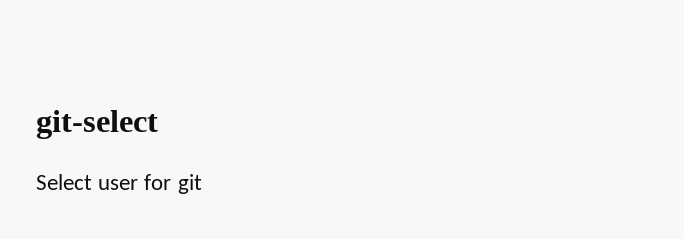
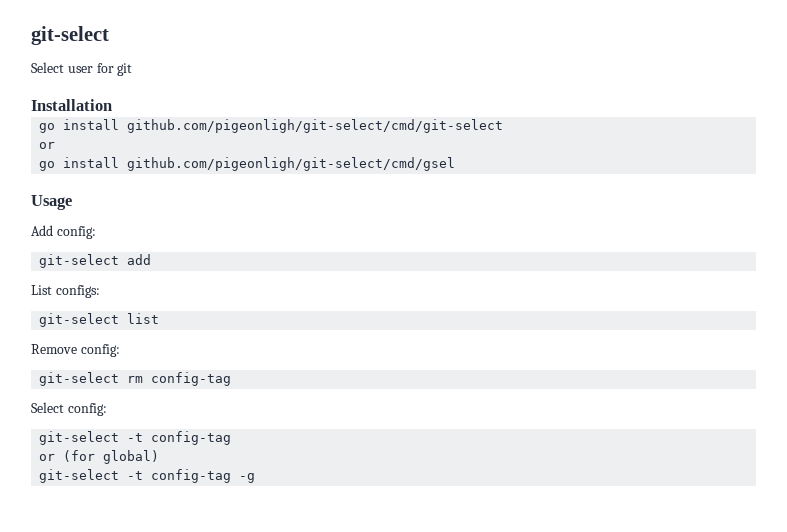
+ Installation
+ go install github.com/pigeonligh/git-select/cmd/git-select
+ or
+ go install github.com/pigeonligh/git-select/cmd/gsel
+ Usage
+ Add config:
+ git-select add
+ List configs:
+ git-select list
+ Remove config:
+ git-select rm config-tag
+ Select config:
+ git-select -t config-tag
+ or (for global)
+ git-select -t config-tag -g

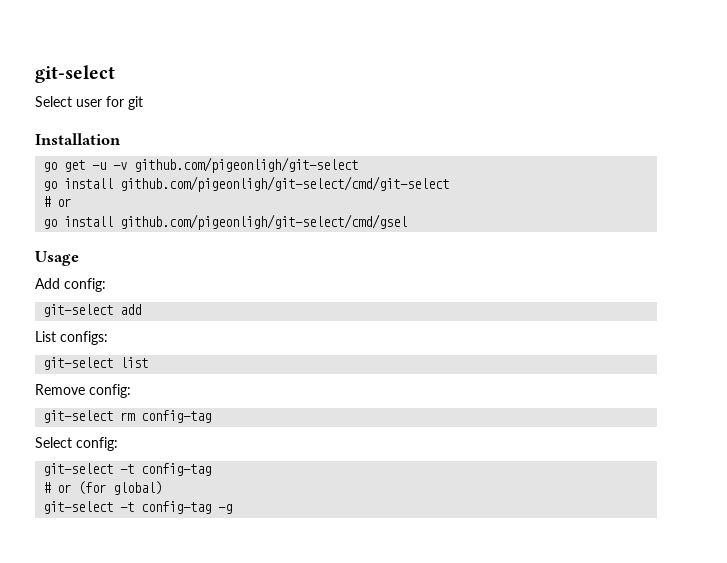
+ go get -u -v github.com/pigeonligh/git-select
  go install github.com/pigeonligh/git-select/cmd/git-select
- or
+ # or
- or (for global)
+ # or (for global)

